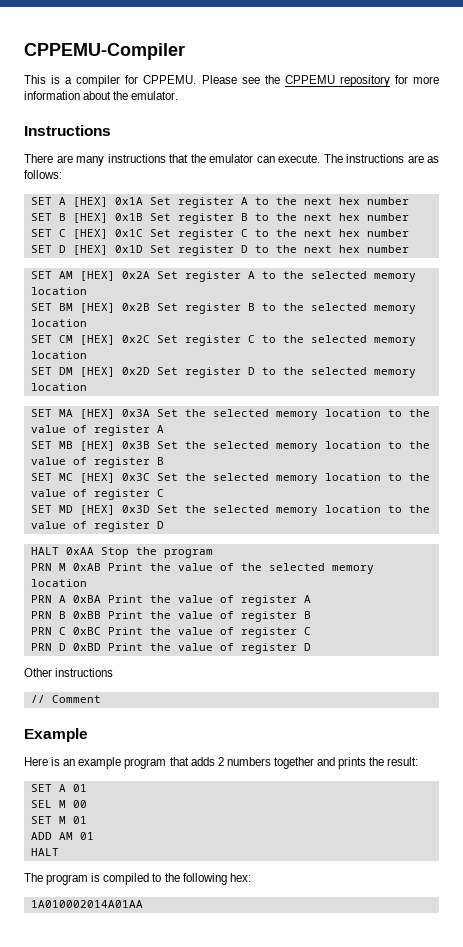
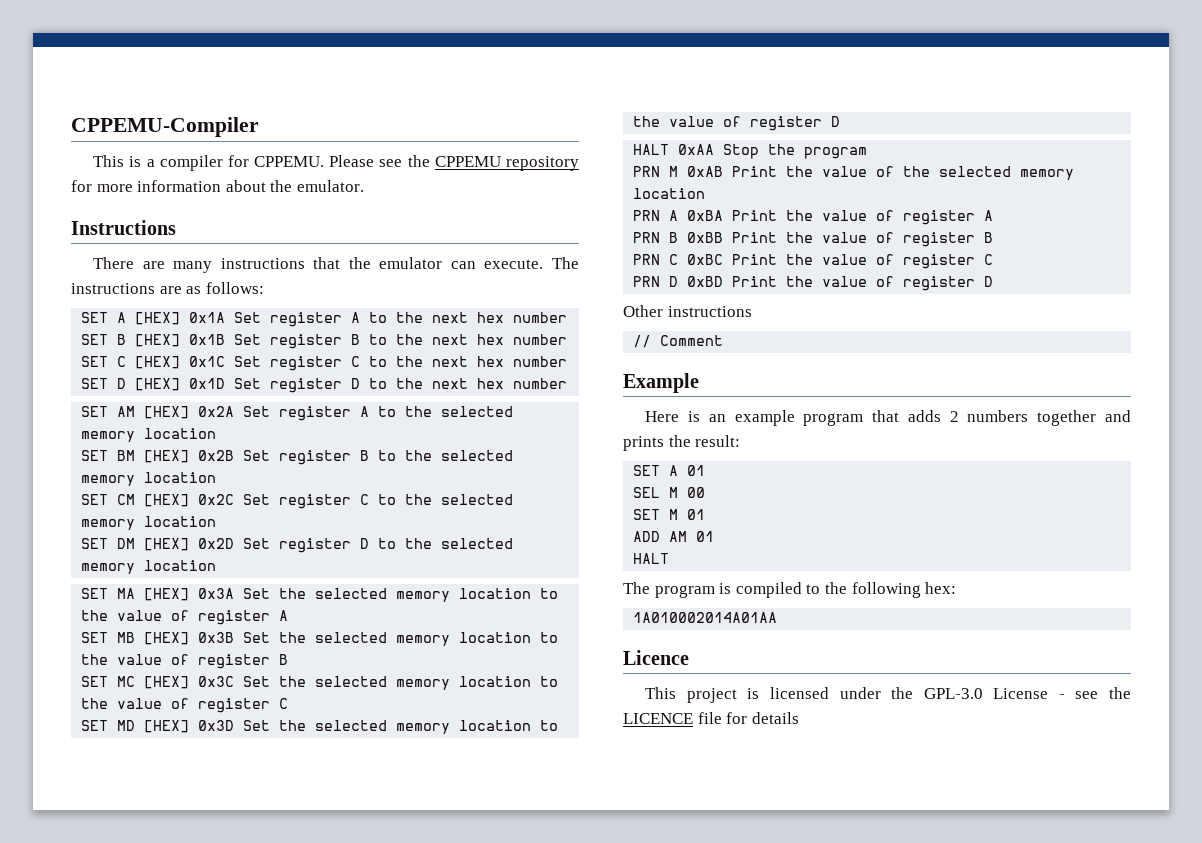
+ Licence
+ This project is licensed under the GPL-3.0 License - see the LICENCE file for details

